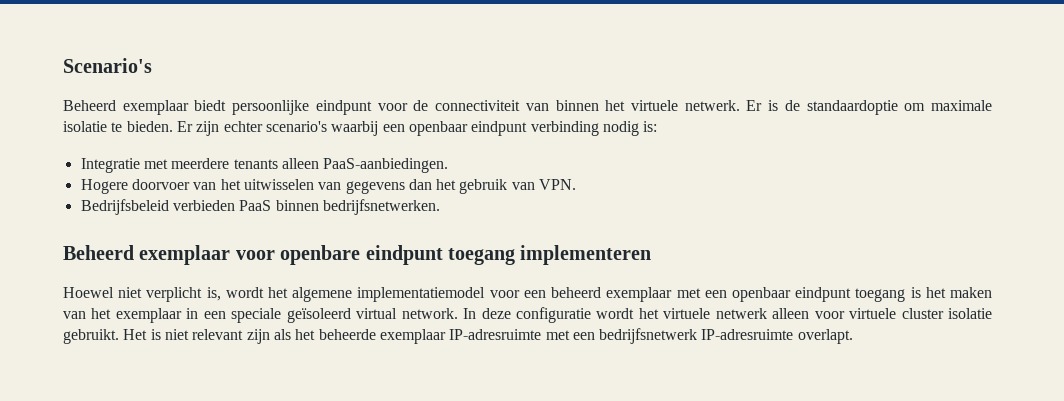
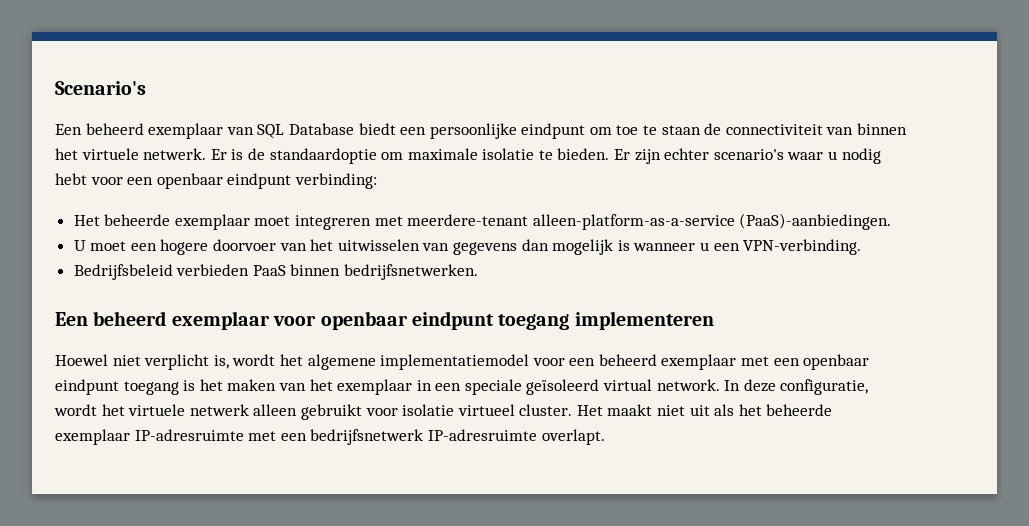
- Beheerd exemplaar biedt persoonlijke eindpunt voor de connectiviteit van binnen het virtuele netwerk.
+ Een beheerd exemplaar van SQL Database biedt een persoonlijke eindpunt om toe te staan de connectiviteit van binnen het virtuele netwerk.
- Er zijn echter scenario's waarbij een openbaar eindpunt verbinding nodig is:
- Integratie met meerdere tenants alleen PaaS-aanbiedingen.
- Hogere doorvoer van het uitwisselen van gegevens dan het gebruik van VPN.
+ Er zijn echter scenario's waar u nodig hebt voor een openbaar eindpunt verbinding:
+ Het beheerde exemplaar moet integreren met meerdere-tenant alleen-platform-as-a-service (PaaS)-aanbiedingen.
+ U moet een hogere doorvoer van het uitwisselen van gegevens dan mogelijk is wanneer u een VPN-verbinding.
- Beheerd exemplaar voor openbare eindpunt toegang implementeren
+ Een beheerd exemplaar voor openbaar eindpunt toegang implementeren
- In deze configuratie wordt het virtuele netwerk alleen voor virtuele cluster isolatie gebruikt. Het is niet relevant zijn als het beheerde exemplaar IP-adresruimte met een bedrijfsnetwerk IP-adresruimte overlapt.
+ In deze configuratie, wordt het virtuele netwerk alleen gebruikt voor isolatie virtueel cluster. Het maakt niet uit als het beheerde exemplaar IP-adresruimte met een bedrijfsnetwerk IP-adresruimte overlapt.

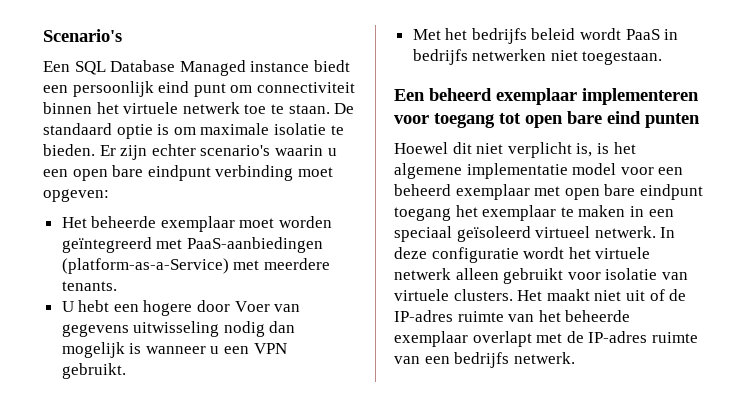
- Een beheerd exemplaar van SQL Database biedt een persoonlijke eindpunt om toe te staan de connectiviteit van binnen het virtuele netwerk. Er is de standaardoptie om maximale isolatie te bieden.
+ Een SQL Database Managed instance biedt een persoonlijk eind punt om connectiviteit binnen het virtuele netwerk toe te staan. De standaard optie is om maximale isolatie te bieden.
- Er zijn echter scenario's waar u nodig hebt voor een openbaar eindpunt verbinding:
- Het beheerde exemplaar moet integreren met meerdere-tenant alleen-platform-as-a-service (PaaS)-aanbiedingen.
+ Er zijn echter scenario's waarin u een open bare eindpunt verbinding moet opgeven:
+ Het beheerde exemplaar moet worden geïntegreerd met PaaS-aanbiedingen (platform-as-a-Service) met meerdere tenants.
- U moet een hogere doorvoer van het uitwisselen van gegevens dan mogelijk is wanneer u een VPN-verbinding.
- Bedrijfsbeleid verbieden PaaS binnen bedrijfsnetwerken.
- Een beheerd exemplaar voor openbaar eindpunt toegang implementeren
+ U hebt een hogere door Voer van gegevens uitwisseling nodig dan mogelijk is wanneer u een VPN gebruikt.
+ Met het bedrijfs beleid wordt PaaS in bedrijfs netwerken niet toegestaan.
+ Een beheerd exemplaar implementeren voor toegang tot open bare eind punten
- Hoewel niet verplicht is, wordt het algemene implementatiemodel voor een beheerd exemplaar met een openbaar eindpunt toegang is het maken van het exemplaar in een speciale geïsoleerd virtual network.
+ Hoewel dit niet verplicht is, is het algemene implementatie model voor een beheerd exemplaar met open bare eindpunt toegang het exemplaar te maken in een speciaal geïsoleerd virtueel netwerk.
- In deze configuratie, wordt het virtuele netwerk alleen gebruikt voor isolatie virtueel cluster.
+ In deze configuratie wordt het virtuele netwerk alleen gebruikt voor isolatie van virtuele clusters.
- Het maakt niet uit als het beheerde exemplaar IP-adresruimte met een bedrijfsnetwerk IP-adresruimte overlapt.
+ Het maakt niet uit of de IP-adres ruimte van het beheerde exemplaar overlapt met de IP-adres ruimte van een bedrijfs netwerk.

